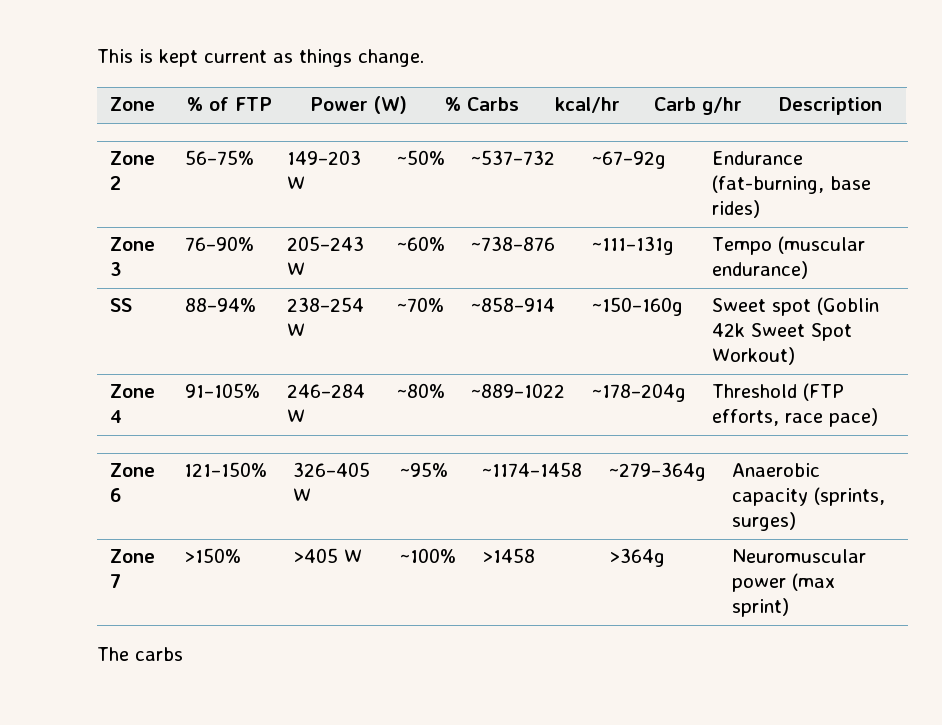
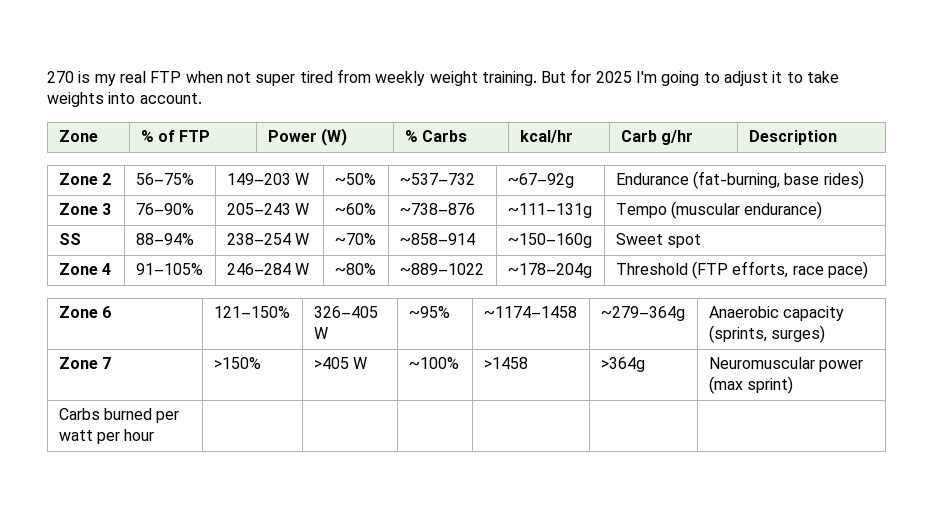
- This is kept current as things change.
+ 270 is my real FTP when not super tired from weekly weight training. But for 2025 I'm going to adjust it to take weights into account.
- SS | 88–94% | 238–254 W | ~70% | ~858–914 | ~150–160g | Sweet spot (Goblin 42k Sweet Spot Workout)
+ SS | 88–94% | 238–254 W | ~70% | ~858–914 | ~150–160g | Sweet spot
- The carbs
+ Carbs burned per watt per hour | | | | | |

